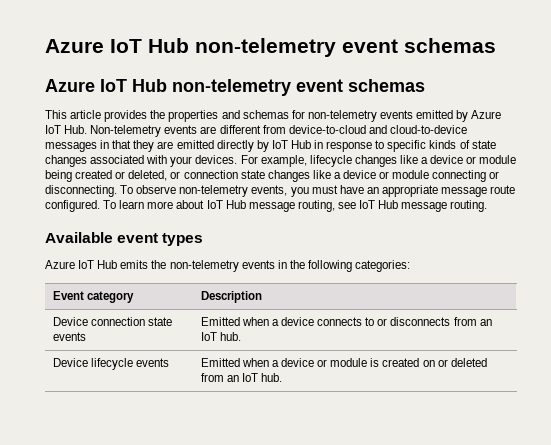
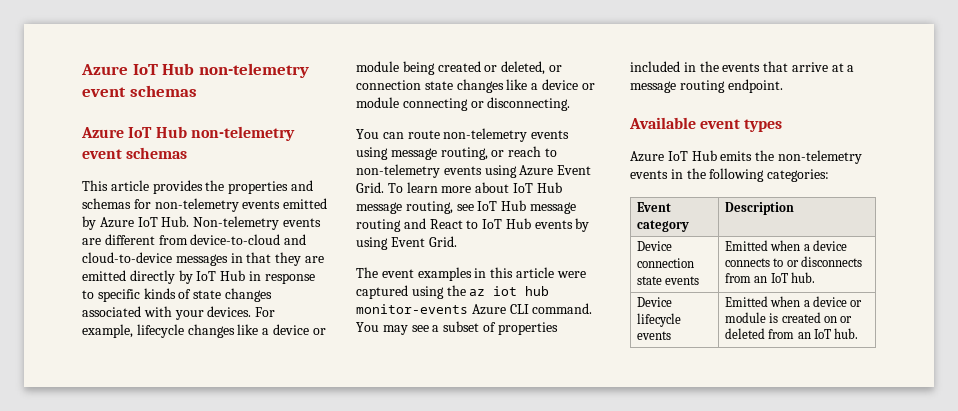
- For example, lifecycle changes like a device or module being created or deleted, or connection state changes like a device or module connecting or disconnecting. To observe non-telemetry events, you must have an appropriate message route configured.
+ For example, lifecycle changes like a device or module being created or deleted, or connection state changes like a device or module connecting or disconnecting.
+ You can route non-telemetry events using message routing, or reach to non-telemetry events using Azure Event Grid.
- To learn more about IoT Hub message routing, see IoT Hub message routing.
+ To learn more about IoT Hub message routing, see IoT Hub message routing and React to IoT Hub events by using Event Grid.
+ The event examples in this article were captured using the az iot hub monitor-events Azure CLI command. You may see a subset of properties included in the events that arrive at a message routing endpoint.

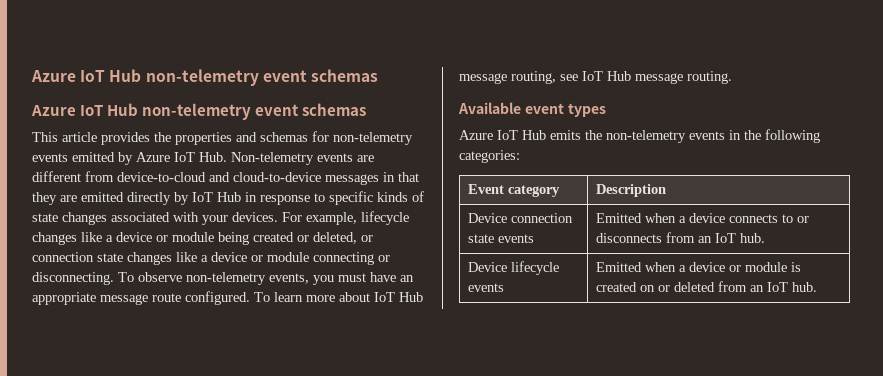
- For example, lifecycle changes like a device or module being created or deleted, or connection state changes like a device or module connecting or disconnecting.
- You can route non-telemetry events using message routing, or reach to non-telemetry events using Azure Event Grid.
+ For example, lifecycle changes like a device or module being created or deleted, or connection state changes like a device or module connecting or disconnecting. To observe non-telemetry events, you must have an appropriate message route configured.
- To learn more about IoT Hub message routing, see IoT Hub message routing and React to IoT Hub events by using Event Grid.
- The event examples in this article were captured using the az iot hub monitor-events Azure CLI command. You may see a subset of properties included in the events that arrive at a message routing endpoint.
+ To learn more about IoT Hub message routing, see IoT Hub message routing.

